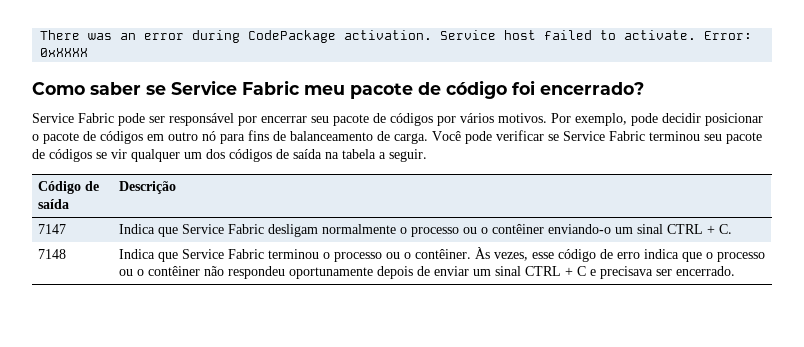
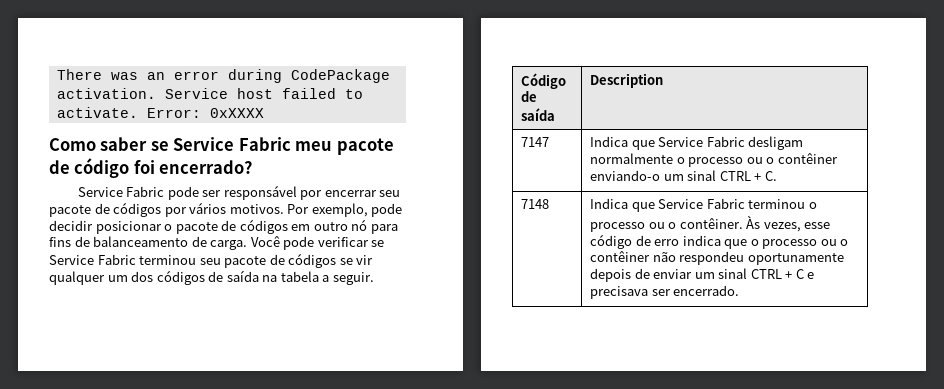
- Código de saída | Descrição
+ Código de saída | Description

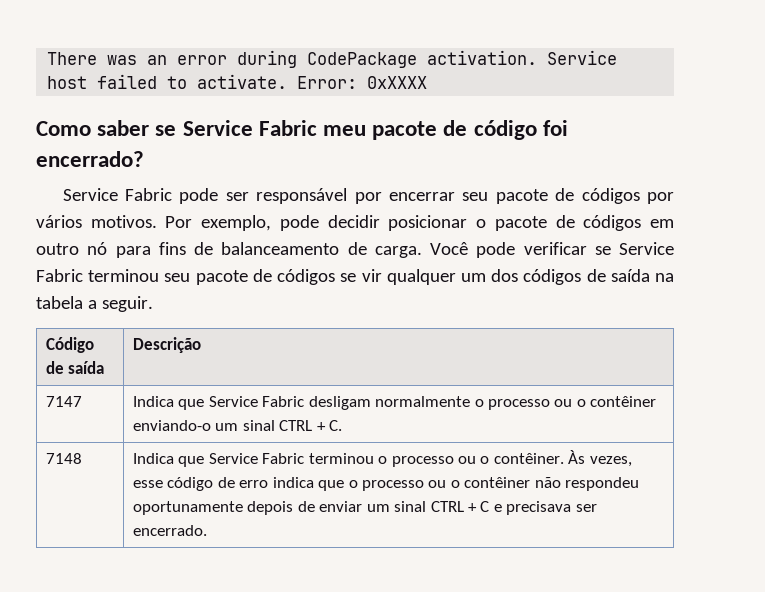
- Código de saída | Description
+ Código de saída | Descrição

